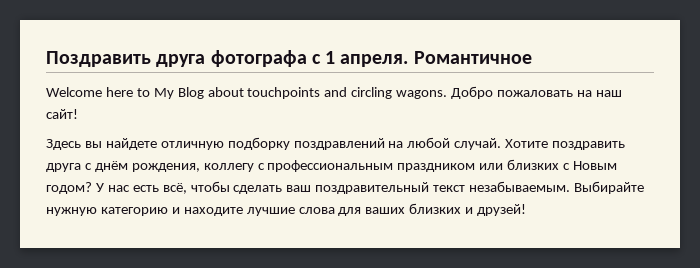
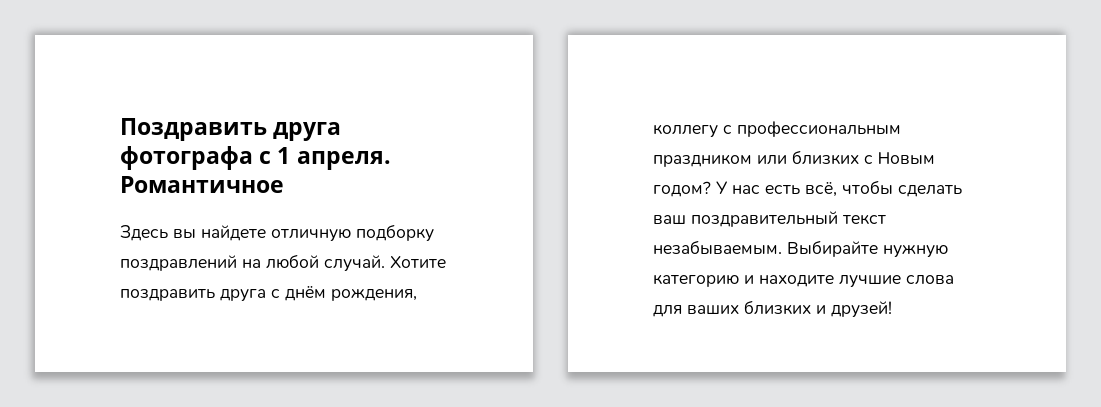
- Welcome here to My Blog about touchpoints and circling wagons. Добро пожаловать на наш сайт!

